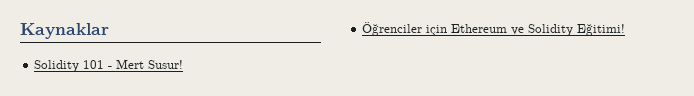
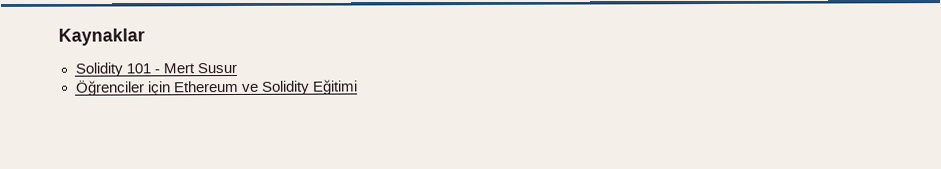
- Solidity 101 - Mert Susur!
+ Solidity 101 - Mert Susur
- Öğrenciler için Ethereum ve Solidity Eğitimi!
+ Öğrenciler için Ethereum ve Solidity Eğitimi

